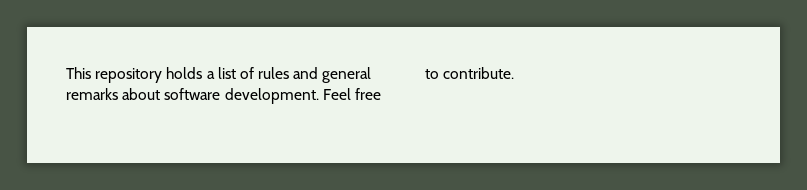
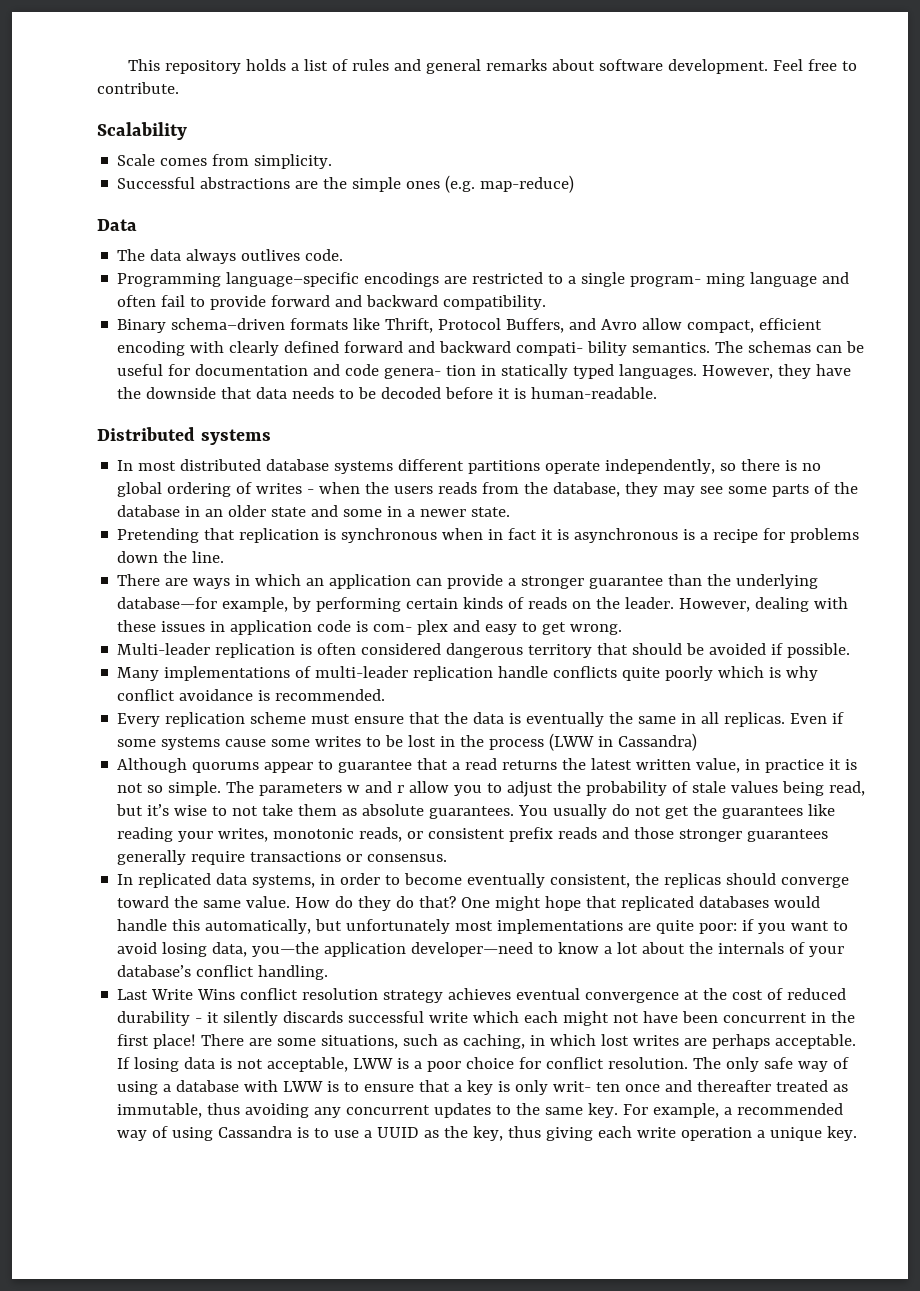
+ Scalability
+ Scale comes from simplicity.
+ Successful abstractions are the simple ones (e.g. map-reduce)
+ Data
+ The data always outlives code.
+ Programming language–specific encodings are restricted to a single program‐ ming language and often fail to provide forward and backward compatibility.
+ Binary schema–driven formats like Thrift, Protocol Buffers, and Avro allow compact, efficient encoding with clearly defined forward and backward compati‐ bility semantics. The schemas can be useful for documentation and code genera‐ tion in statically typed languages. However, they have the downside that data needs to be decoded before it is human-readable.
+ Distributed systems
+ In most distributed database systems different partitions operate independently, so there is no global ordering of writes - when the users reads from the database, they may see some parts of the database in an older state and some in a newer state.
+ Pretending that replication is synchronous when in fact it is asynchronous is a recipe for problems down the line.
+ There are ways in which an application can provide a stronger guarantee than the underlying database—for example, by performing certain kinds of reads on the leader. However, dealing with these issues in application code is com‐ plex and easy to get wrong.
+ Multi-leader replication is often considered dangerous territory that should be avoided if possible.
+ Many implementations of multi-leader replication handle conflicts quite poorly which is why conflict avoidance is recommended.
+ Every replication scheme must ensure that the data is eventually the same in all replicas. Even if some systems cause some writes to be lost in the process (LWW in Cassandra)
+ Although quorums appear to guarantee that a read returns the latest written value, in practice it is not so simple. The parameters w and r allow you to adjust the probability of stale values being read, but it’s wise to not take them as absolute guarantees. You usually do not get the guarantees like reading your writes, monotonic reads, or consistent prefix reads and those stronger guarantees generally require transactions or consensus.
+ In replicated data systems, in order to become eventually consistent, the replicas should converge toward the same value. How do they do that? One might hope that replicated databases would handle this automatically, but unfortunately most implementations are quite poor: if you want to avoid losing data, you—the application developer—need to know a lot about the internals of your database’s conflict handling.
+ Last Write Wins conflict resolution strategy achieves eventual convergence at the cost of reduced durability - it silently discards successful write which each might not have been concurrent in the first place! There are some situations, such as caching, in which lost writes are perhaps acceptable. If losing data is not acceptable, LWW is a poor choice for conflict resolution. The only safe way of using a database with LWW is to ensure that a key is only writ‐ ten once and thereafter treated as immutable, thus avoiding any concurrent updates to the same key. For example, a recommended way of using Cassandra is to use a UUID as the key, thus giving each write operation a unique key.

